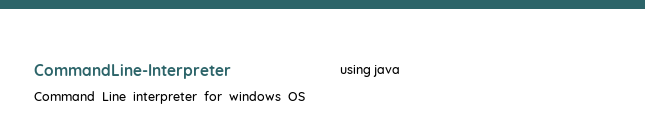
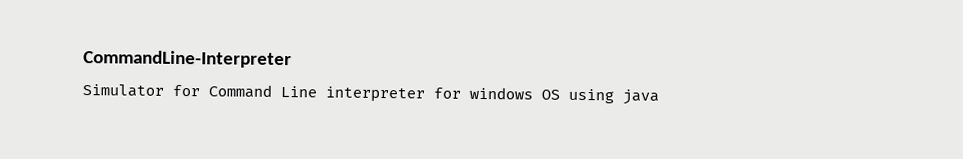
- Command Line interpreter for windows OS using java
+ Simulator for Command Line interpreter for windows OS using java

